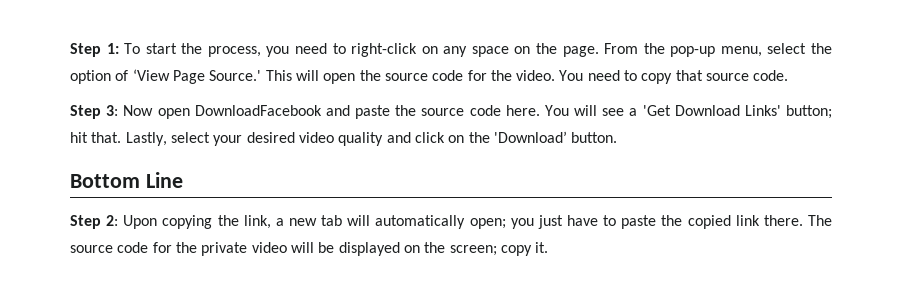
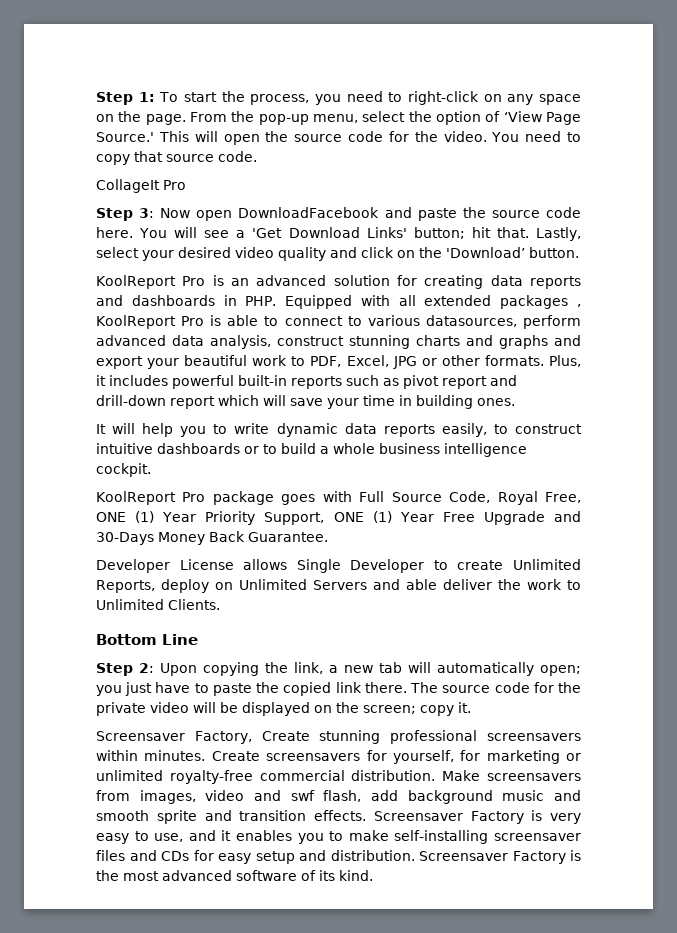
+ CollageIt Pro
+ KoolReport Pro is an advanced solution for creating data reports and dashboards in PHP. Equipped with all extended packages , KoolReport Pro is able to connect to various datasources, perform advanced data analysis, construct stunning charts and graphs and export your beautiful work to PDF, Excel, JPG or other formats. Plus, it includes powerful built-in reports such as pivot report and drill-down report which will save your time in building ones.
+ It will help you to write dynamic data reports easily, to construct intuitive dashboards or to build a whole business intelligence cockpit.
+ KoolReport Pro package goes with Full Source Code, Royal Free, ONE (1) Year Priority Support, ONE (1) Year Free Upgrade and 30-Days Money Back Guarantee.
+ Developer License allows Single Developer to create Unlimited Reports, deploy on Unlimited Servers and able deliver the work to Unlimited Clients.
+ Screensaver Factory, Create stunning professional screensavers within minutes. Create screensavers for yourself, for marketing or unlimited royalty-free commercial distribution. Make screensavers from images, video and swf flash, add background music and smooth sprite and transition effects. Screensaver Factory is very easy to use, and it enables you to make self-installing screensaver files and CDs for easy setup and distribution. Screensaver Factory is the most advanced software of its kind.

